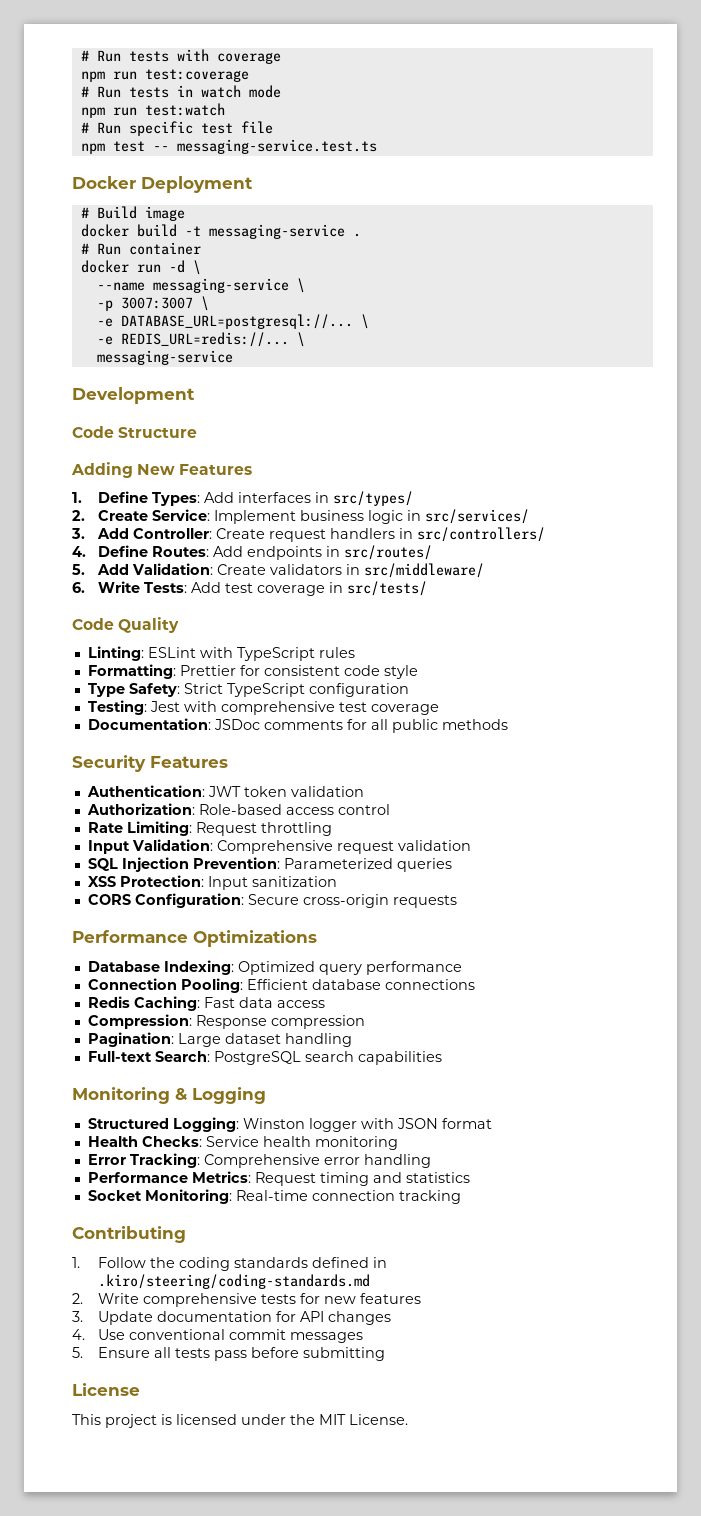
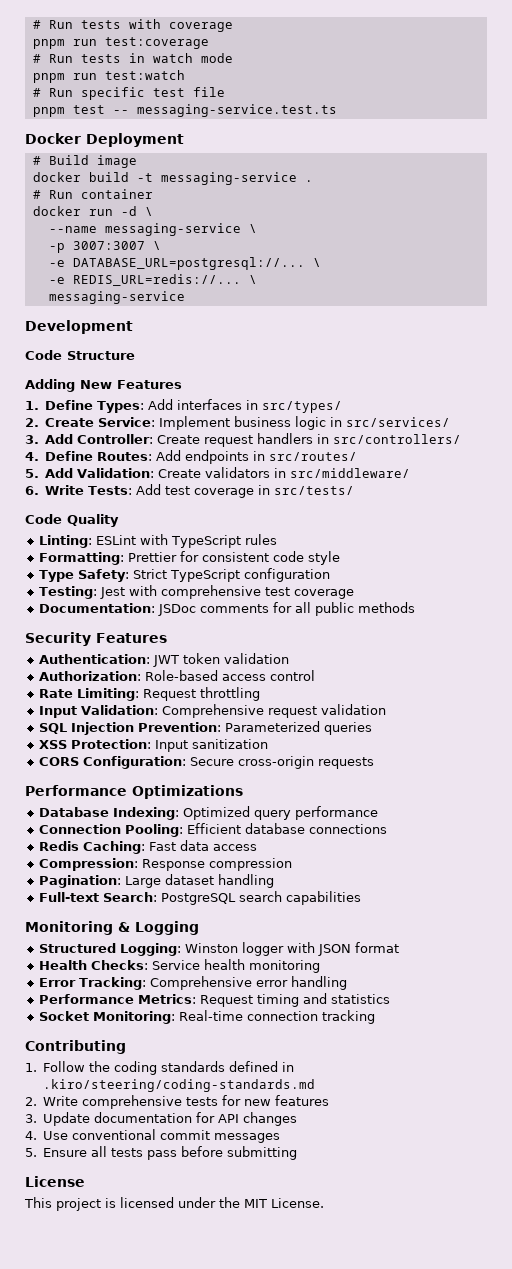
- npm run test:coverage
+ pnpm run test:coverage
- npm run test:watch
+ pnpm run test:watch
- npm test -- messaging-service.test.ts
+ pnpm test -- messaging-service.test.ts

